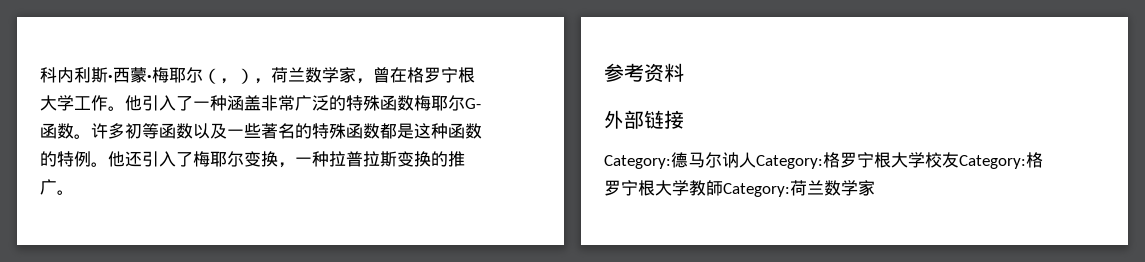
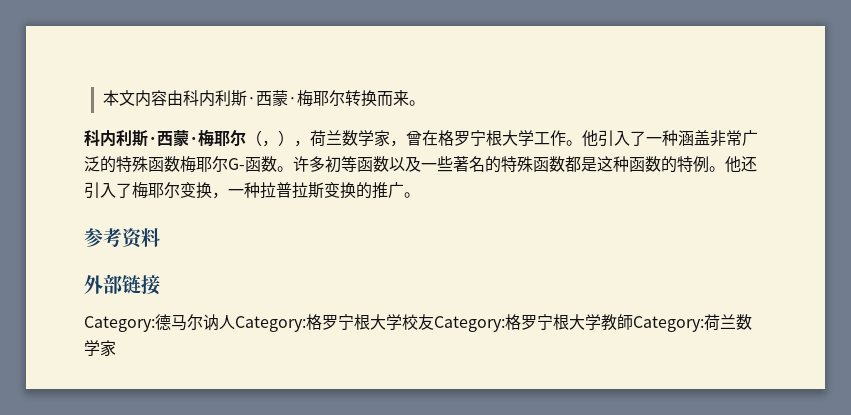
+ 本文内容由科内利斯·西蒙·梅耶尔转换而来。

